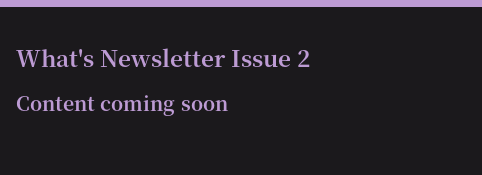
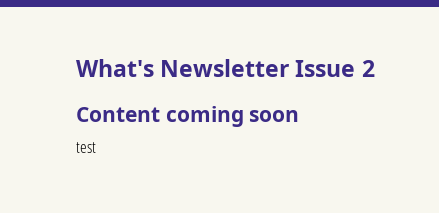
+ test

